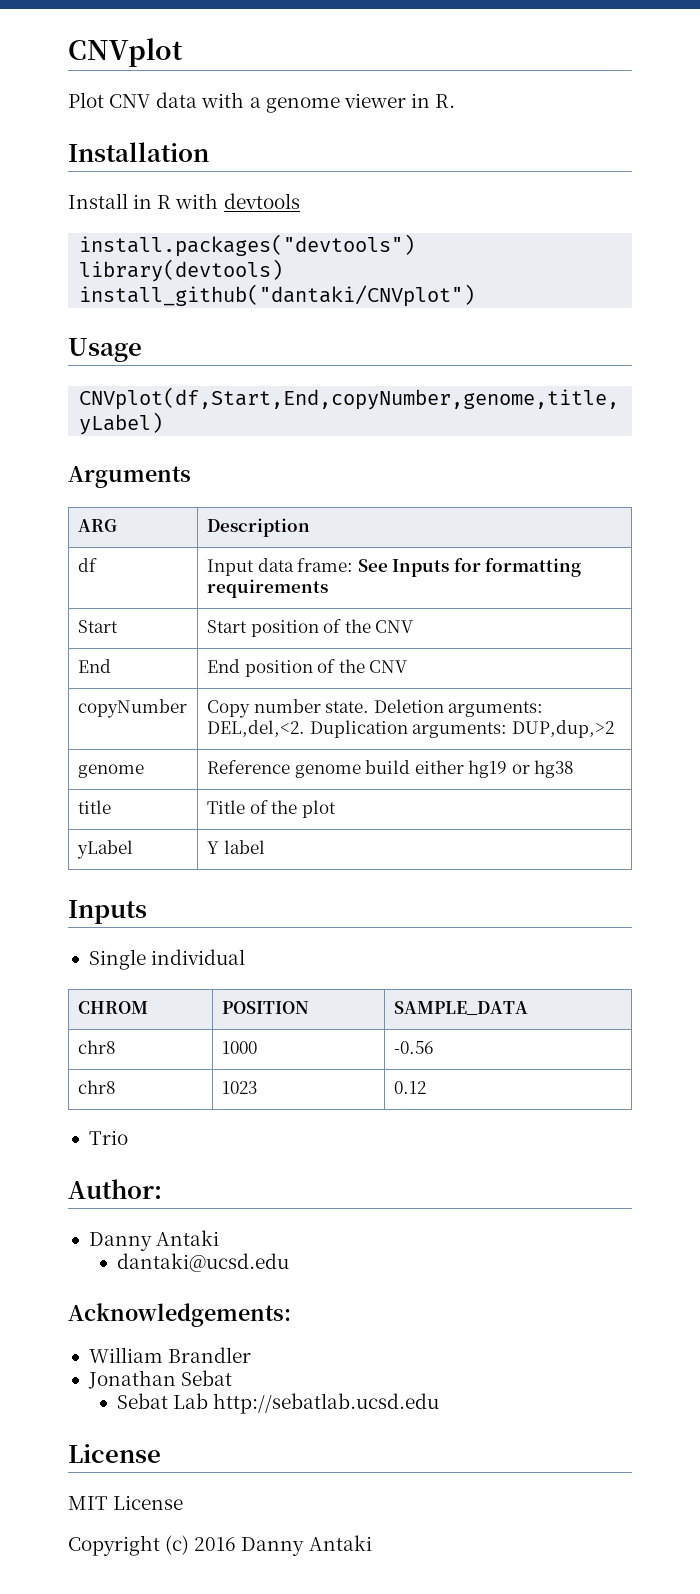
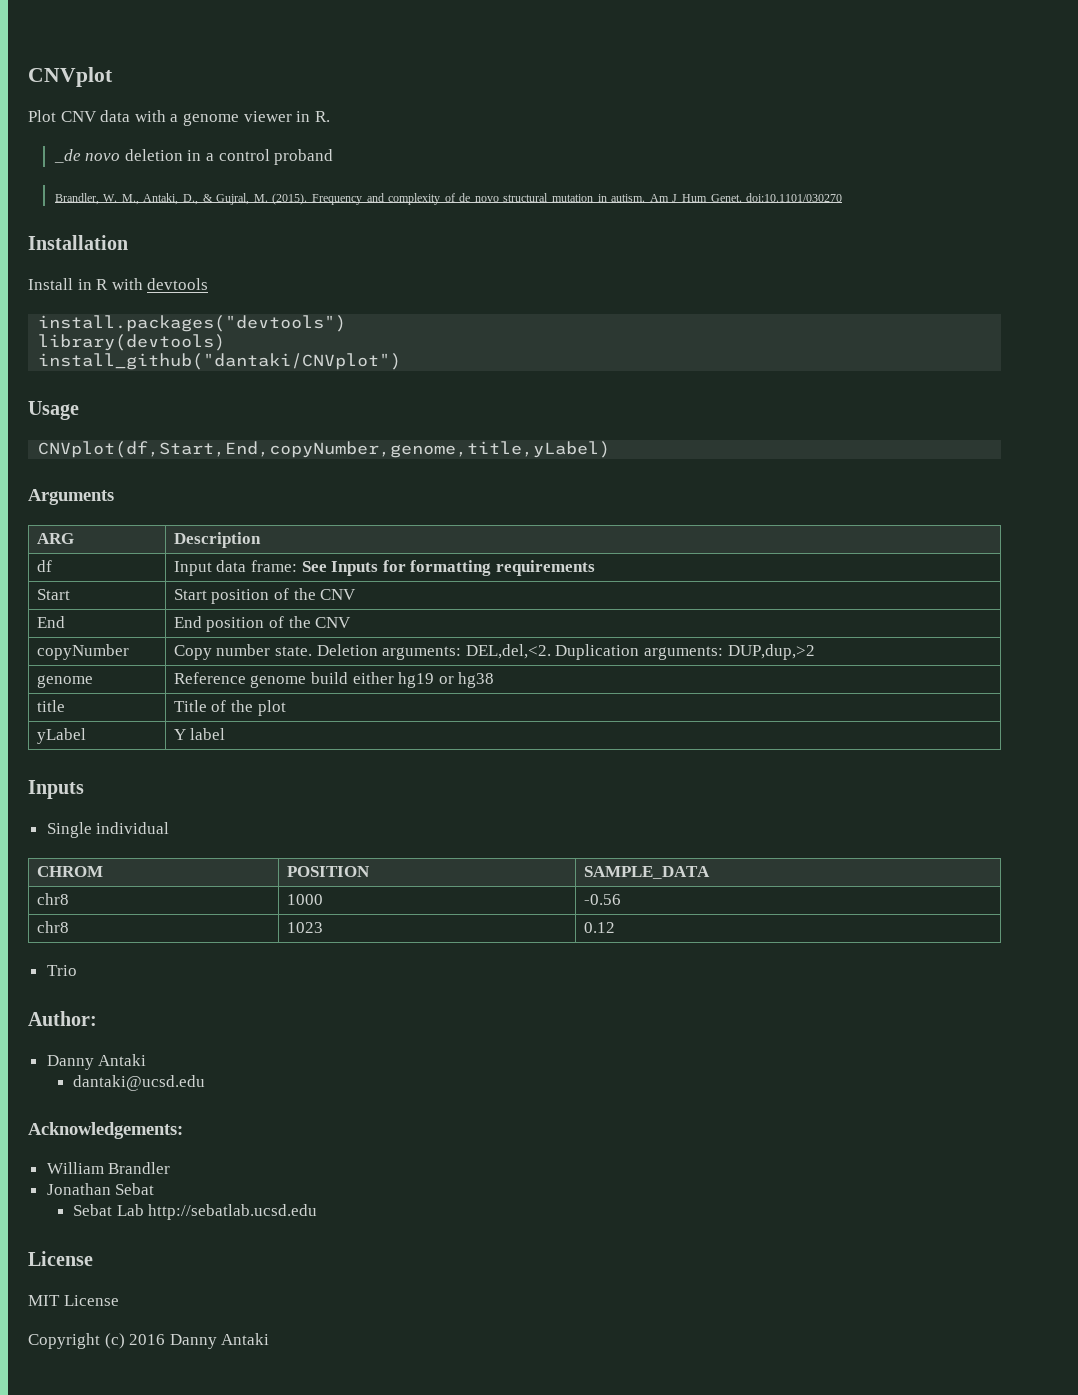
+ _de novo deletion in a control proband
+ Brandler, W. M., Antaki, D., & Gujral, M. (2015). Frequency and complexity of de novo structural mutation in autism. Am J Hum Genet. doi:10.1101/030270

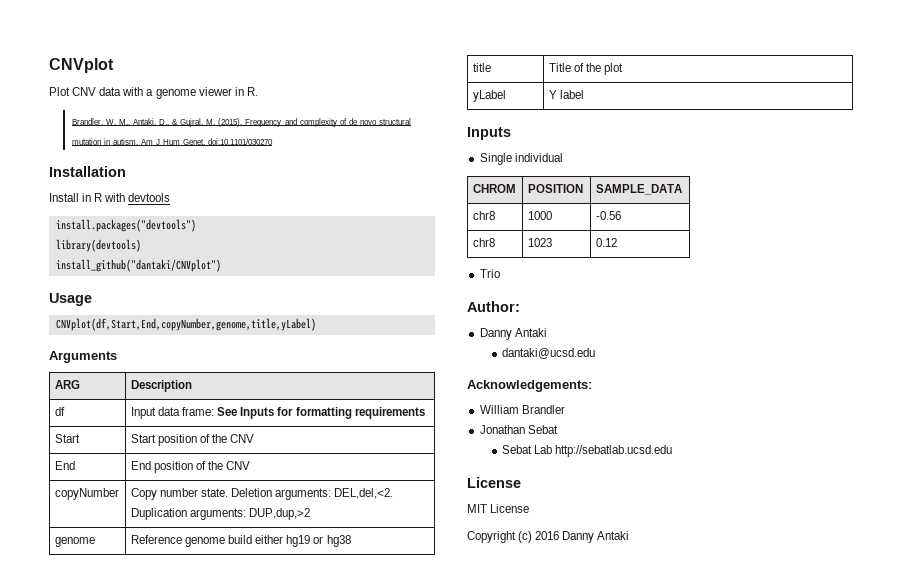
- _de novo deletion in a control proband

